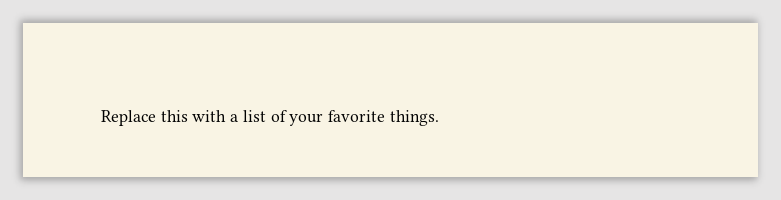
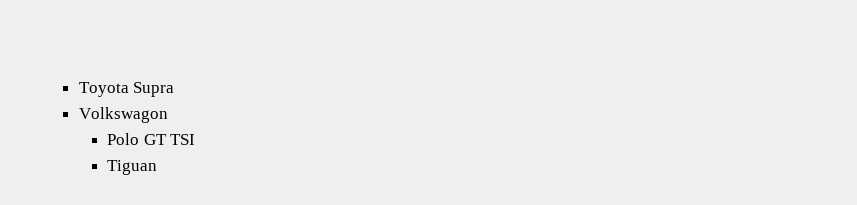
- Replace this with a list of your favorite things.
+ Toyota Supra
+ Volkswagon
+ Polo GT TSI
+ Tiguan

